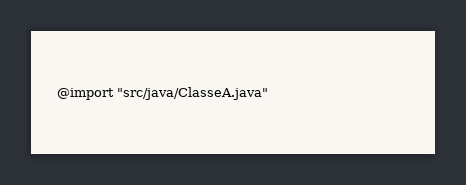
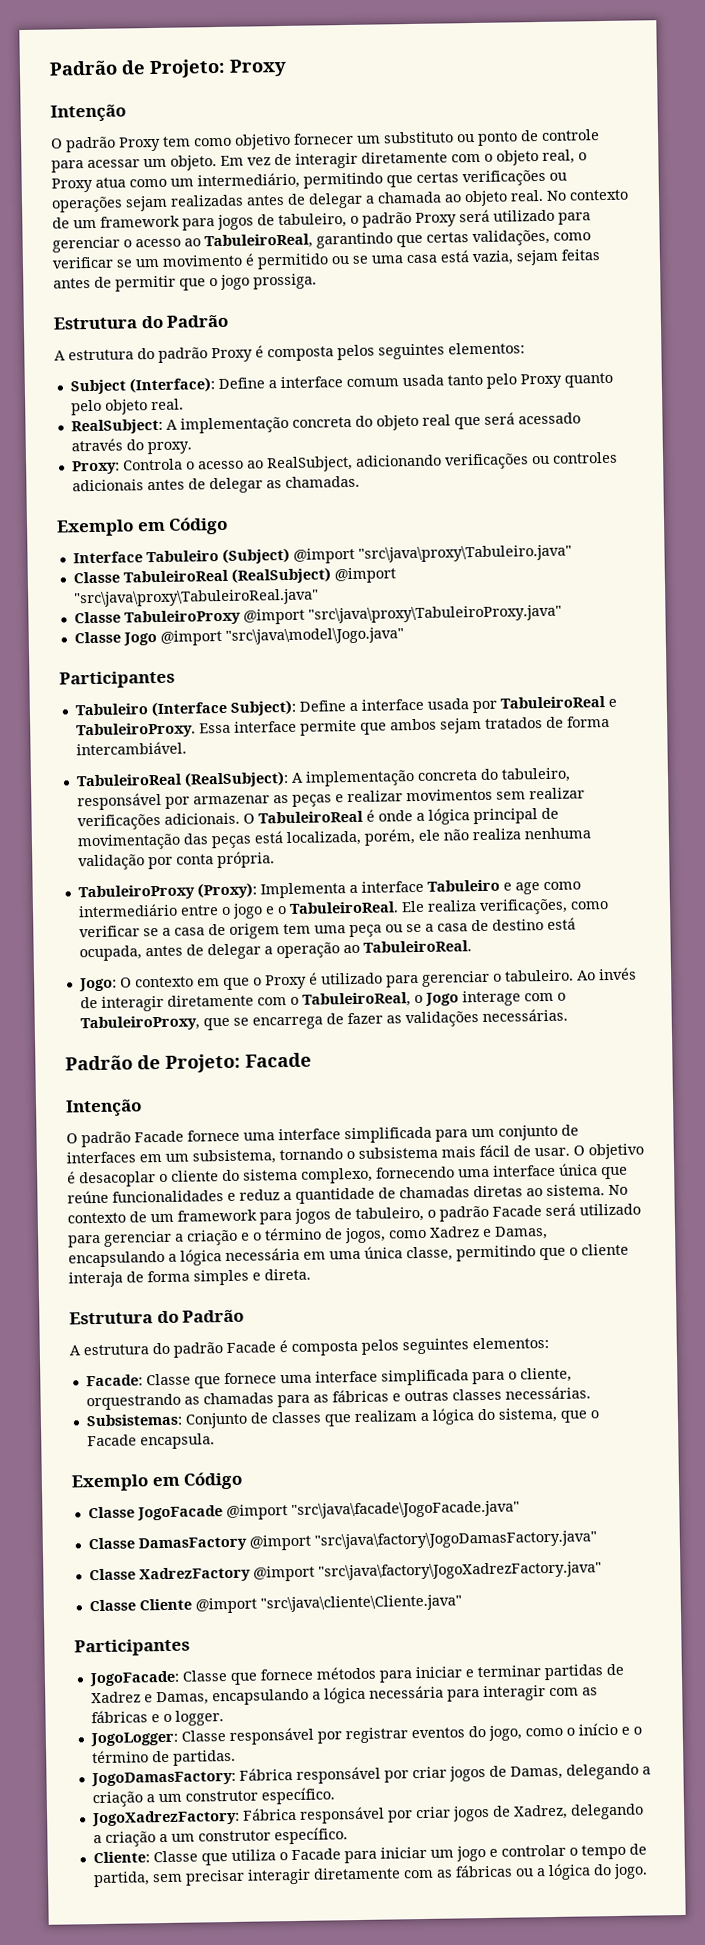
- @import "src/java/ClasseA.java"
+ Padrão de Projeto: Proxy
+ Intenção
+ O padrão Proxy tem como objetivo fornecer um substituto ou ponto de controle para acessar um objeto. Em vez de interagir diretamente com o objeto real, o Proxy atua como um intermediário, permitindo que certas verificações ou operações sejam realizadas antes de delegar a chamada ao objeto real. No contexto de um framework para jogos de tabuleiro, o padrão Proxy será utilizado para gerenciar o acesso ao TabuleiroReal, garantindo que certas validações, como verificar se um movimento é permitido ou se uma casa está vazia, sejam feitas antes de permitir que o jogo prossiga.
+ Estrutura do Padrão
+ A estrutura do padrão Proxy é composta pelos seguintes elementos:
+ Subject (Interface): Define a interface comum usada tanto pelo Proxy quanto pelo objeto real.
+ RealSubject: A implementação concreta do objeto real que será acessado através do proxy.
+ Proxy: Controla o acesso ao RealSubject, adicionando verificações ou controles adicionais antes de delegar as chamadas.
+ Exemplo em Código
+ Interface Tabuleiro (Subject) @import "src\java\proxy\Tabuleiro.java"
+ Classe TabuleiroReal (RealSubject) @import "src\java\proxy\TabuleiroReal.java"
+ Classe TabuleiroProxy @import "src\java\proxy\TabuleiroProxy.java"
+ Classe Jogo @import "src\java\model\Jogo.java"
+ Participantes
+ Tabuleiro (Interface Subject): Define a interface usada por TabuleiroReal e TabuleiroProxy. Essa interface permite que ambos sejam tratados de forma intercambiável.
+ TabuleiroReal (RealSubject): A implementação concreta do tabuleiro, responsável por armazenar as peças e realizar movimentos sem realizar verificações adicionais. O TabuleiroReal é onde a lógica principal de movimentação das peças está localizada, porém, ele não realiza nenhuma validação por conta própria.
+ TabuleiroProxy (Proxy): Implementa a interface Tabuleiro e age como intermediário entre o jogo e o TabuleiroReal. Ele realiza verificações, como verificar se a casa de origem tem uma peça ou se a casa de destino está ocupada, antes de delegar a operação ao TabuleiroReal.
+ Jogo: O contexto em que o Proxy é utilizado para gerenciar o tabuleiro. Ao invés de interagir diretamente com o TabuleiroReal, o Jogo interage com o TabuleiroProxy, que se encarrega de fazer as validações necessárias.
+ Padrão de Projeto: Facade
+ Intenção
+ O padrão Facade fornece uma interface simplificada para um conjunto de interfaces em um subsistema, tornando o subsistema mais fácil de usar. O objetivo é desacoplar o cliente do sistema complexo, fornecendo uma interface única que reúne funcionalidades e reduz a quantidade de chamadas diretas ao sistema. No contexto de um framework para jogos de tabuleiro, o padrão Facade será utilizado para gerenciar a criação e o término de jogos, como Xadrez e Damas, encapsulando a lógica necessária em uma única classe, permitindo que o cliente interaja de forma simples e direta.
+ Estrutura do Padrão
+ A estrutura do padrão Facade é composta pelos seguintes elementos:
+ Facade: Classe que fornece uma interface simplificada para o cliente, orquestrando as chamadas para as fábricas e outras classes necessárias.
+ Subsistemas: Conjunto de classes que realizam a lógica do sistema, que o Facade encapsula.
+ Exemplo em Código
+ Classe JogoFacade @import "src\java\facade\JogoFacade.java"
+ Classe DamasFactory @import "src\java\factory\JogoDamasFactory.java"
+ Classe XadrezFactory @import "src\java\factory\JogoXadrezFactory.java"
+ Classe Cliente @import "src\java\cliente\Cliente.java"
+ Participantes
+ JogoFacade: Classe que fornece métodos para iniciar e terminar partidas de Xadrez e Damas, encapsulando a lógica necessária para interagir com as fábricas e o logger.
+ JogoLogger: Classe responsável por registrar eventos do jogo, como o início e o término de partidas.
+ JogoDamasFactory: Fábrica responsável por criar jogos de Damas, delegando a criação a um construtor específico.
+ JogoXadrezFactory: Fábrica responsável por criar jogos de Xadrez, delegando a criação a um construtor específico.
+ Cliente: Classe que utiliza o Facade para iniciar um jogo e controlar o tempo de partida, sem precisar interagir diretamente com as fábricas ou a lógica do jogo.

